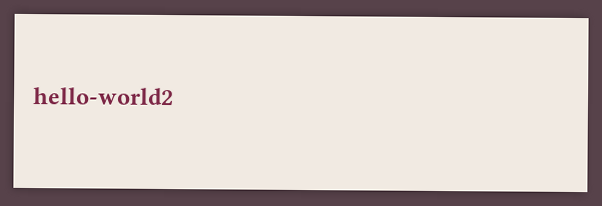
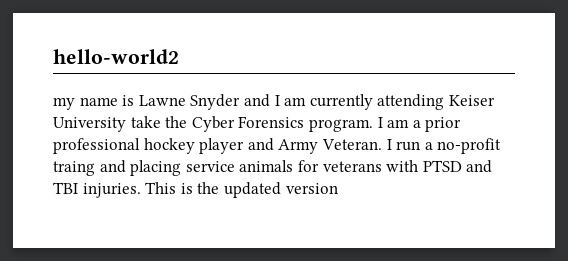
+ my name is Lawne Snyder and I am currently attending Keiser University take the Cyber Forensics program. I am a prior professional hockey player and Army Veteran. I run a no-profit traing and placing service animals for veterans with PTSD and TBI injuries. This is the updated version

